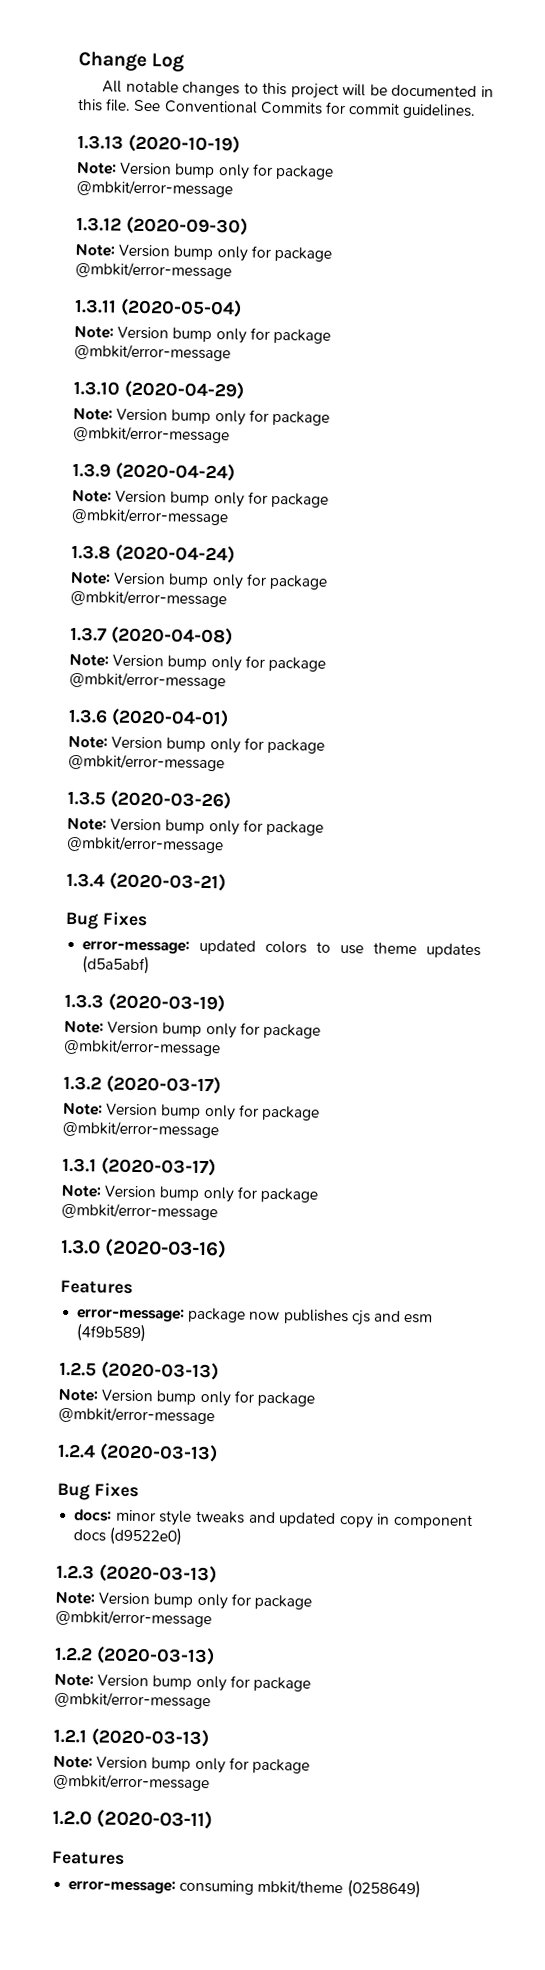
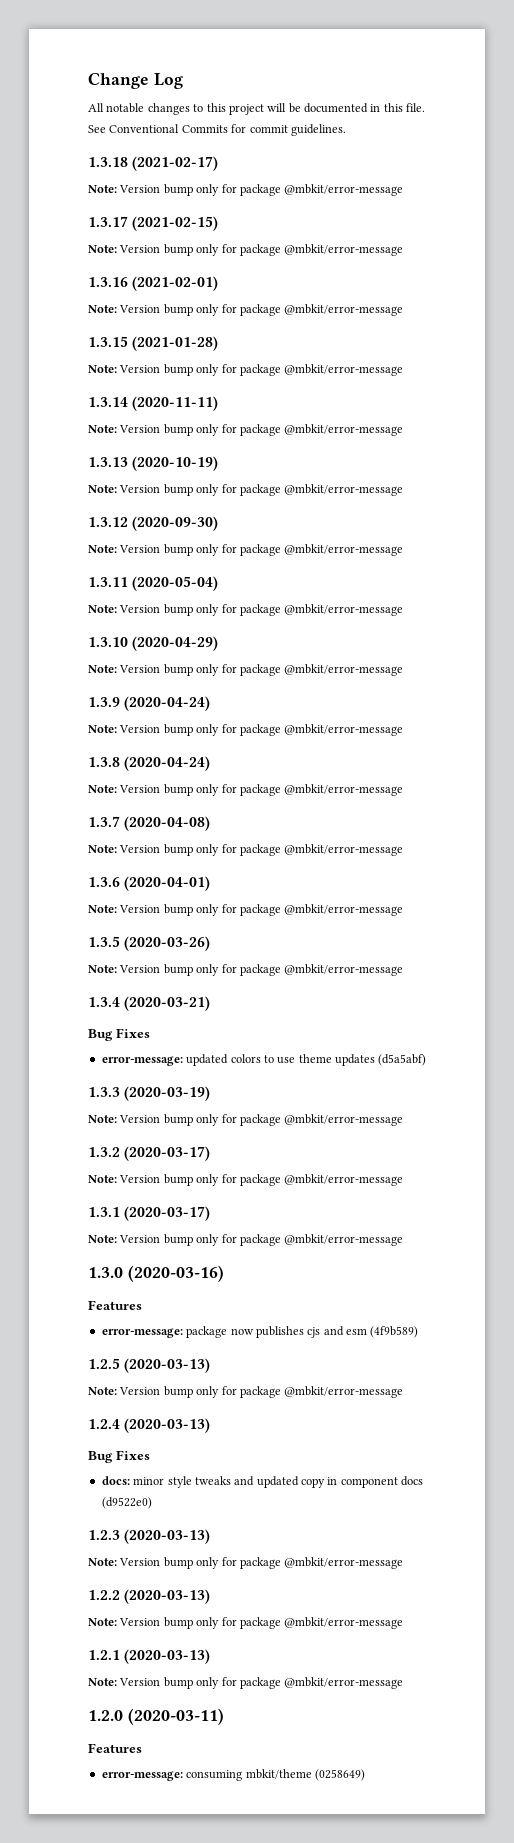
+ 1.3.18 (2021-02-17)
+ Note: Version bump only for package @mbkit/error-message
+ 1.3.17 (2021-02-15)
+ Note: Version bump only for package @mbkit/error-message
+ 1.3.16 (2021-02-01)
+ Note: Version bump only for package @mbkit/error-message
+ 1.3.15 (2021-01-28)
+ Note: Version bump only for package @mbkit/error-message
+ 1.3.14 (2020-11-11)
+ Note: Version bump only for package @mbkit/error-message

